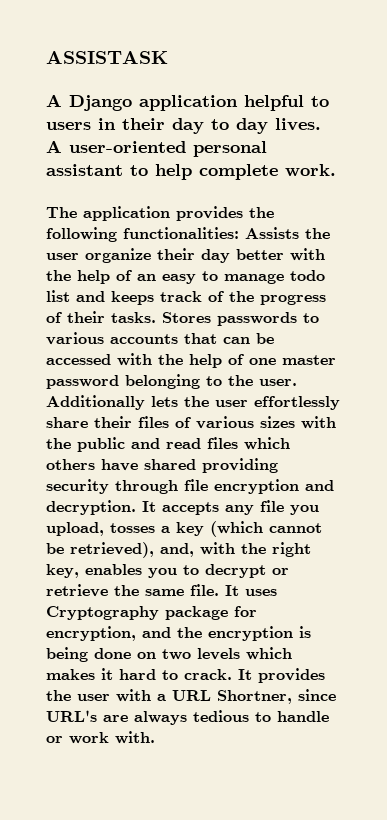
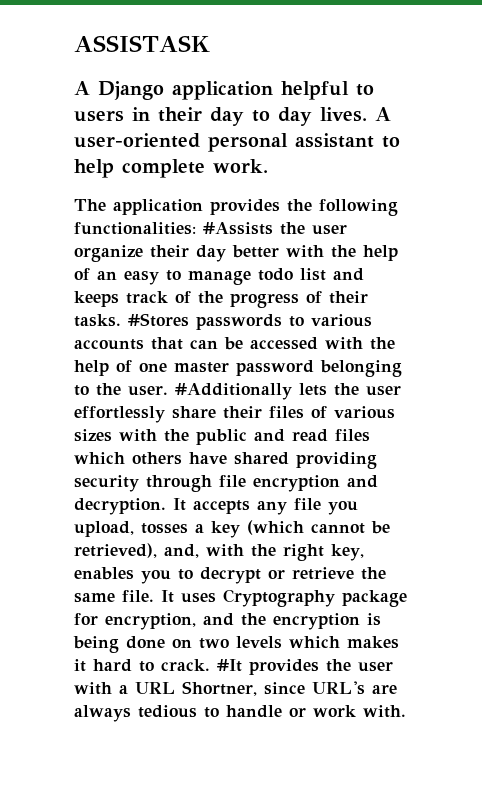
- The application provides the following functionalities: Assists the user organize their day better with the help of an easy to manage todo list and keeps track of the progress of their tasks.
+ The application provides the following functionalities: #Assists the user organize their day better with the help of an easy to manage todo list and keeps track of the progress of their tasks.
- Stores passwords to various accounts that can be accessed with the help of one master password belonging to the user.
+ #Stores passwords to various accounts that can be accessed with the help of one master password belonging to the user.
- Additionally lets the user effortlessly share their files of various sizes with the public and read files which others have shared providing security through file encryption and decryption.
+ #Additionally lets the user effortlessly share their files of various sizes with the public and read files which others have shared providing security through file encryption and decryption.
- It provides the user with a URL Shortner, since URL's are always tedious to handle or work with.
+ #It provides the user with a URL Shortner, since URL's are always tedious to handle or work with.

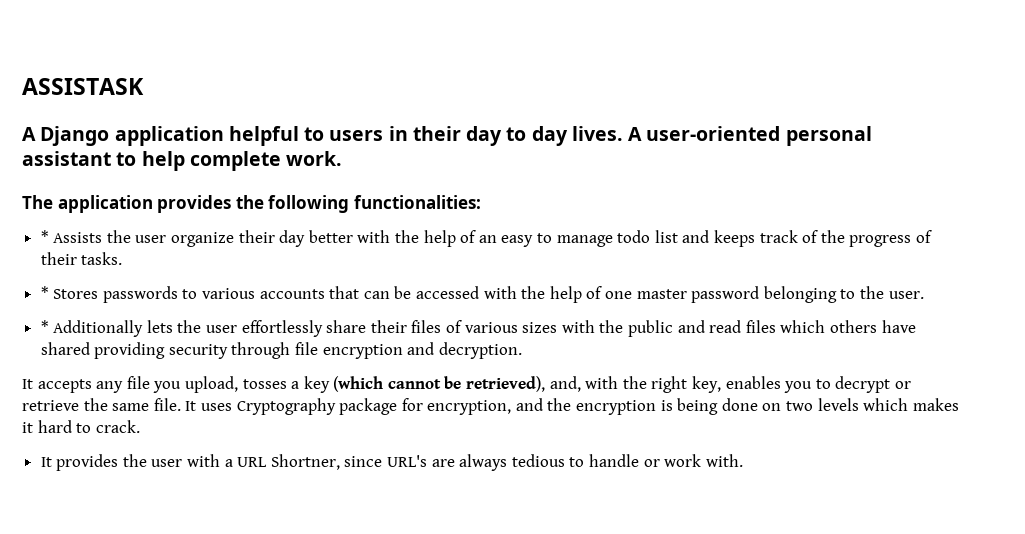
- The application provides the following functionalities: #Assists the user organize their day better with the help of an easy to manage todo list and keeps track of the progress of their tasks. #Stores passwords to various accounts that can be accessed with the help of one master password belonging to the user. #Additionally lets the user effortlessly share their files of various sizes with the public and read files which others have shared providing security through file encryption and decryption. It accepts any file you upload, tosses a key (which cannot be retrieved), and, with the right key, enables you to decrypt or retrieve the same file.
+ The application provides the following functionalities:
+ * Assists the user organize their day better with the help of an easy to manage todo list and keeps track of the progress of their tasks.
+ * Stores passwords to various accounts that can be accessed with the help of one master password belonging to the user.
+ * Additionally lets the user effortlessly share their files of various sizes with the public and read files which others have shared providing security through file encryption and decryption.
+ It accepts any file you upload, tosses a key (which cannot be retrieved), and, with the right key, enables you to decrypt or retrieve the same file.
- It uses Cryptography package for encryption, and the encryption is being done on two levels which makes it hard to crack. #It provides the user with a URL Shortner, since URL's are always tedious to handle or work with.
+ It uses Cryptography package for encryption, and the encryption is being done on two levels which makes it hard to crack.
+ It provides the user with a URL Shortner, since URL's are always tedious to handle or work with.

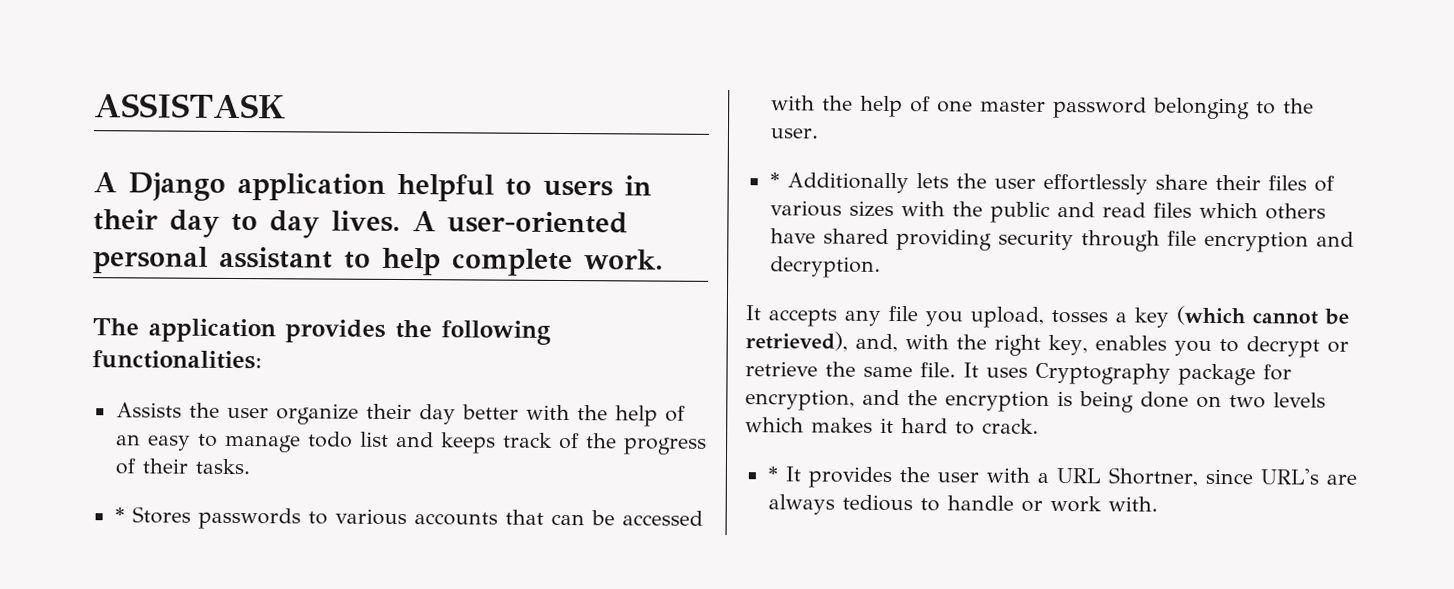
- * Assists the user organize their day better with the help of an easy to manage todo list and keeps track of the progress of their tasks.
+ Assists the user organize their day better with the help of an easy to manage todo list and keeps track of the progress of their tasks.
- It provides the user with a URL Shortner, since URL's are always tedious to handle or work with.
+ * It provides the user with a URL Shortner, since URL's are always tedious to handle or work with.

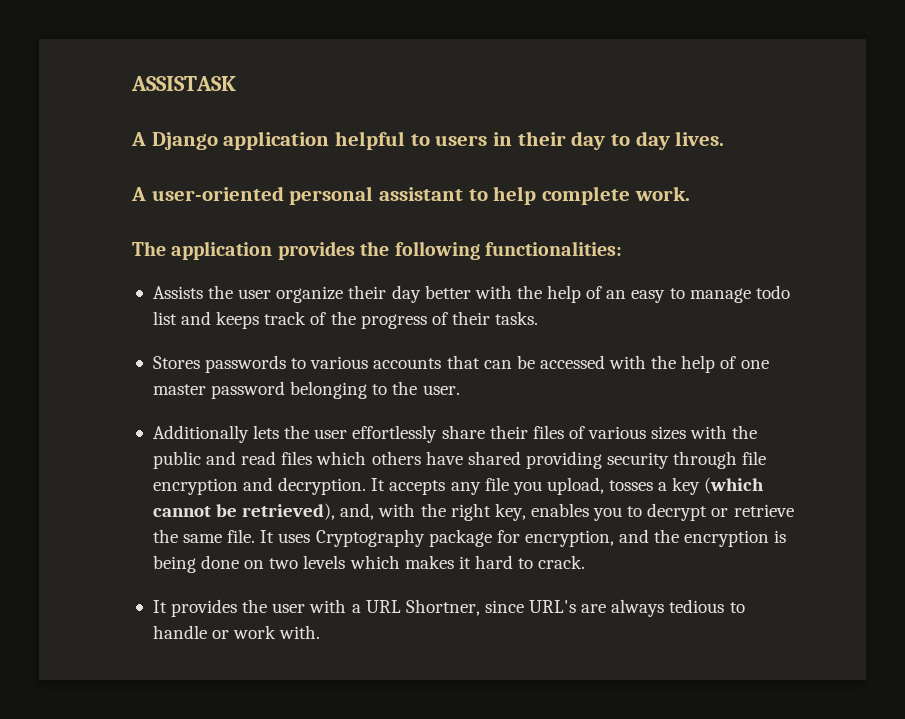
- A Django application helpful to users in their day to day lives. A user-oriented personal assistant to help complete work.
+ A Django application helpful to users in their day to day lives.
+ A user-oriented personal assistant to help complete work.
- * Stores passwords to various accounts that can be accessed with the help of one master password belonging to the user.
+ Stores passwords to various accounts that can be accessed with the help of one master password belonging to the user.
- * Additionally lets the user effortlessly share their files of various sizes with the public and read files which others have shared providing security through file encryption and decryption.
- It accepts any file you upload, tosses a key (which cannot be retrieved), and, with the right key, enables you to decrypt or retrieve the same file.
+ Additionally lets the user effortlessly share their files of various sizes with the public and read files which others have shared providing security through file encryption and decryption. It accepts any file you upload, tosses a key (which cannot be retrieved), and, with the right key, enables you to decrypt or retrieve the same file.
- * It provides the user with a URL Shortner, since URL's are always tedious to handle or work with.
+ It provides the user with a URL Shortner, since URL's are always tedious to handle or work with.

